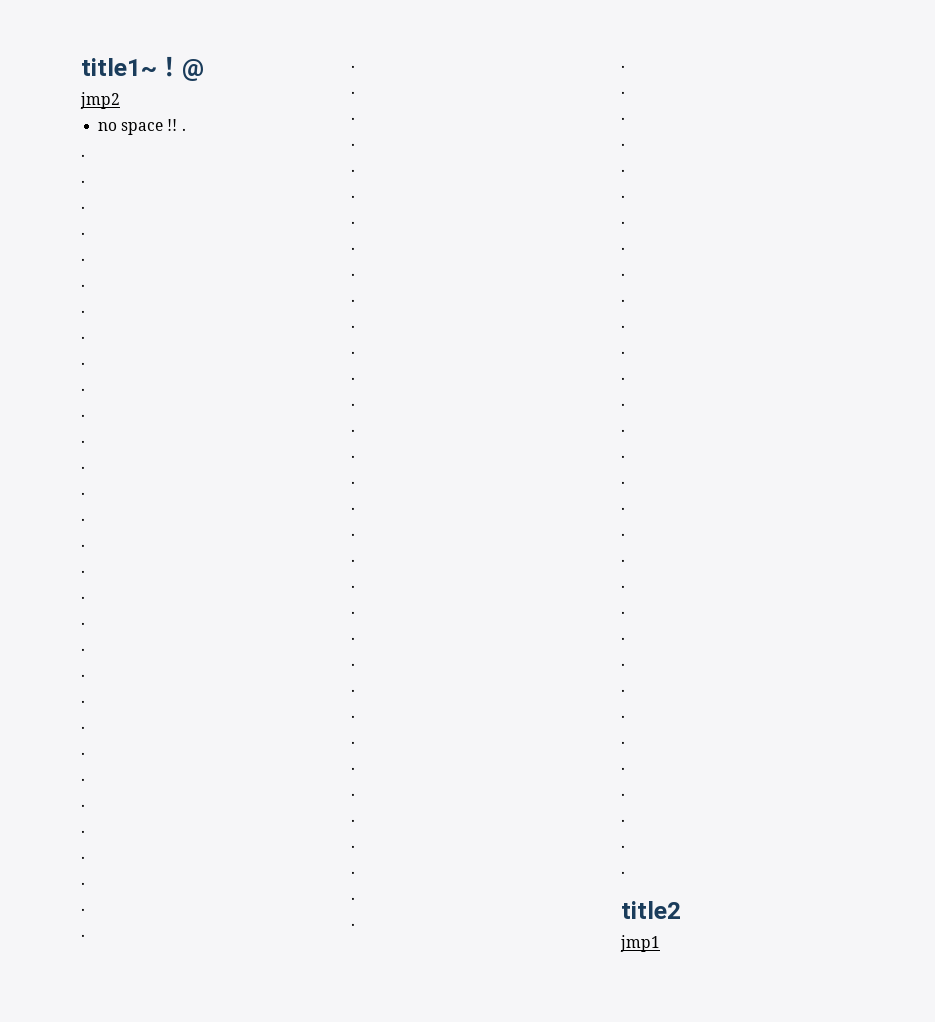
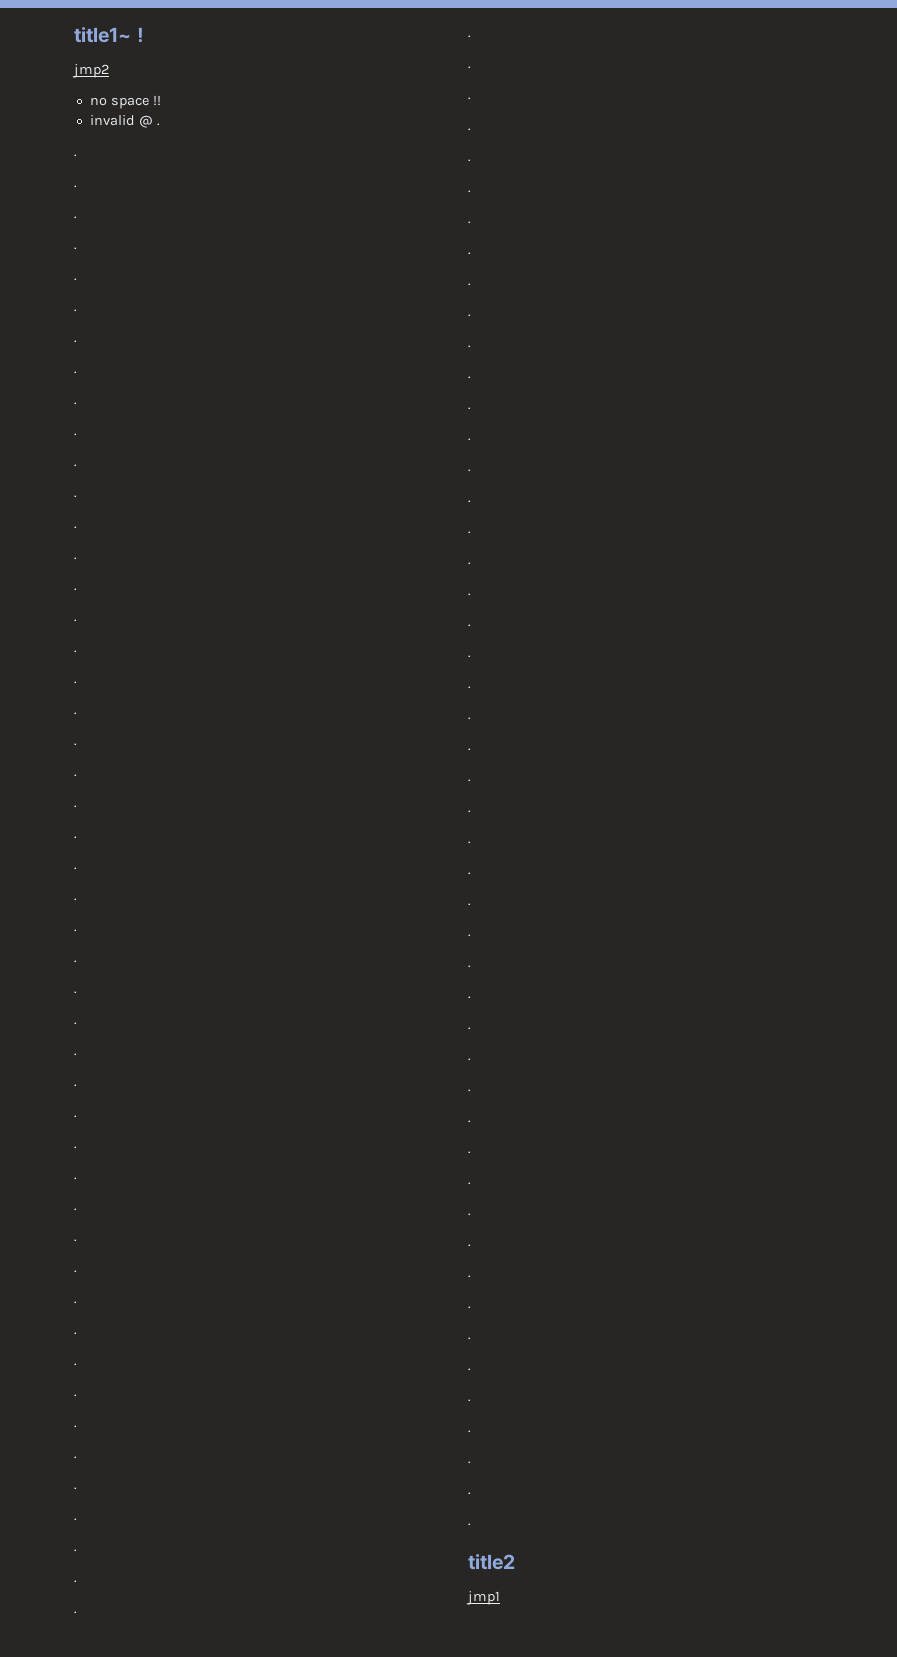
- @
- no space !! .
+ no space !!
+ invalid @ .

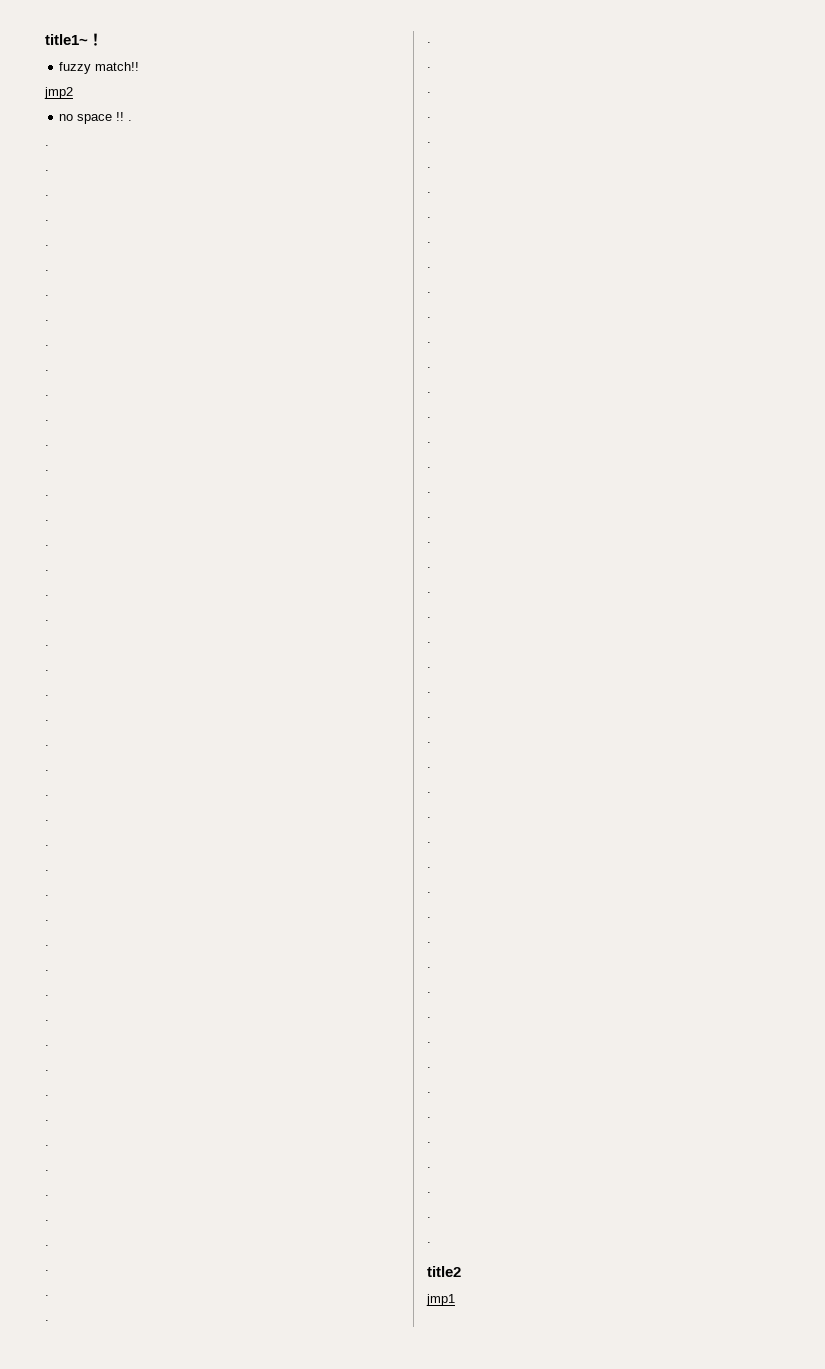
+ fuzzy match!!
- no space !!
- invalid @ .
+ no space !! .

